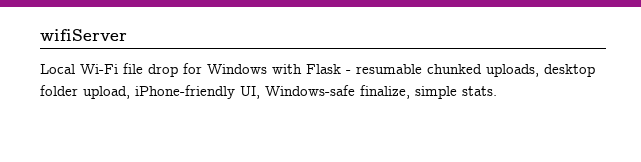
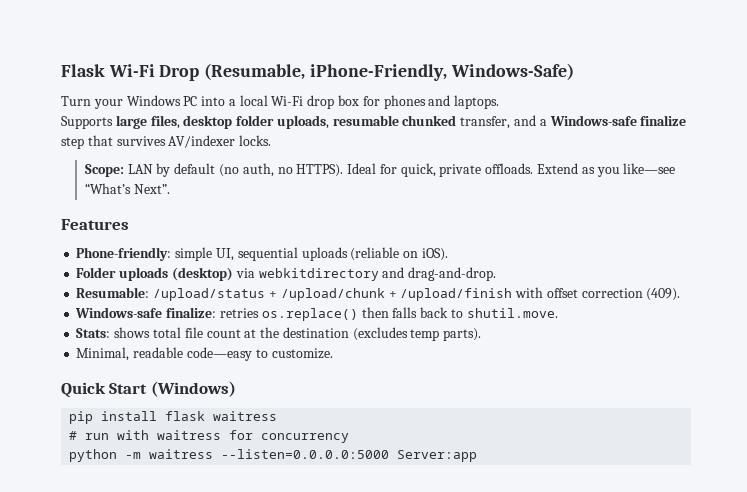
- wifiServer
- Local Wi-Fi file drop for Windows with Flask - resumable chunked uploads, desktop folder upload, iPhone-friendly UI, Windows-safe finalize, simple stats.
+ Flask Wi-Fi Drop (Resumable, iPhone-Friendly, Windows-Safe)
+ Turn your Windows PC into a local Wi-Fi drop box for phones and laptops.
+ Supports large files, desktop folder uploads, resumable chunked transfer, and a Windows-safe finalize step that survives AV/indexer locks.
+ Scope: LAN by default (no auth, no HTTPS). Ideal for quick, private offloads. Extend as you like—see “What’s Next”.
+ Features
+ Phone-friendly: simple UI, sequential uploads (reliable on iOS).
+ Folder uploads (desktop) via webkitdirectory and drag-and-drop.
+ Resumable: /upload/status + /upload/chunk + /upload/finish with offset correction (409).
+ Windows-safe finalize: retries os.replace() then falls back to shutil.move.
+ Stats: shows total file count at the destination (excludes temp parts).
+ Minimal, readable code—easy to customize.
+ Quick Start (Windows)
+ pip install flask waitress
+ # run with waitress for concurrency
+ python -m waitress --listen=0.0.0.0:5000 Server:app

